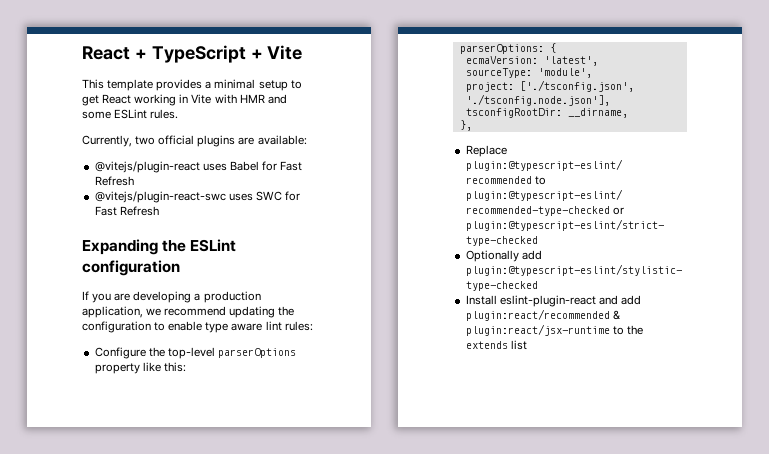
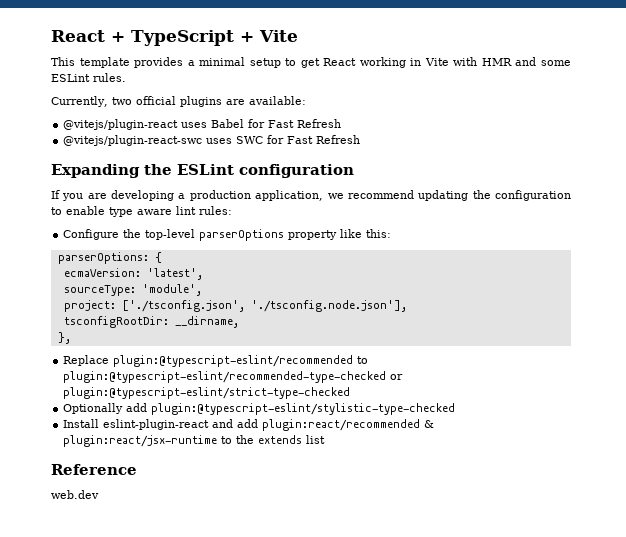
+ Reference
+ web.dev

